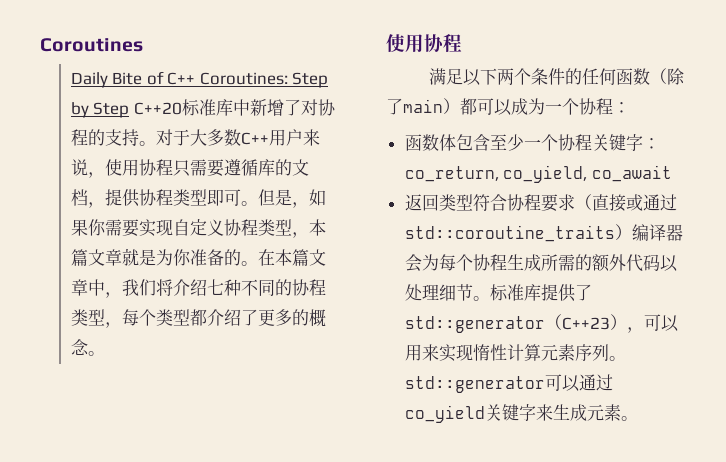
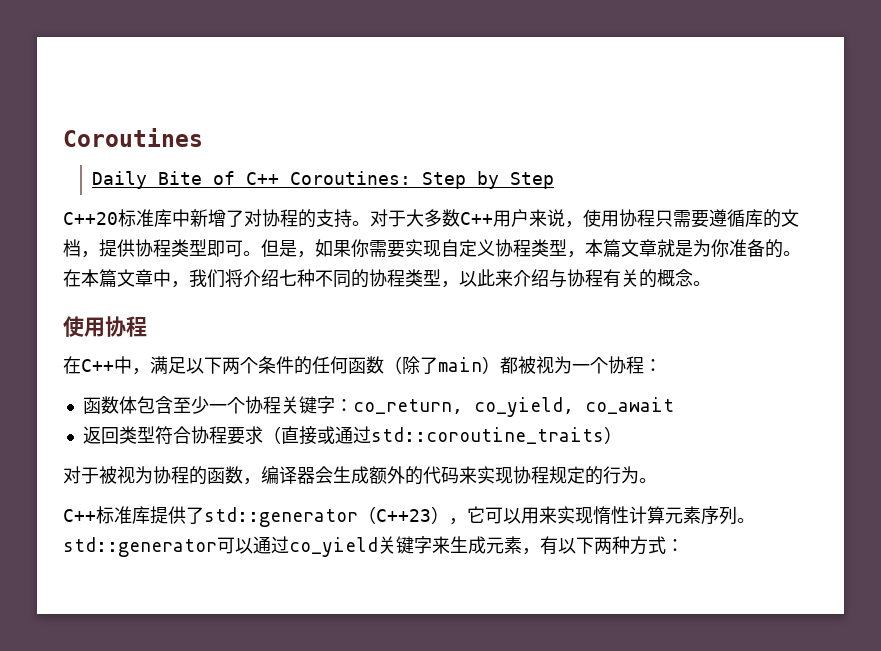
- Daily Bite of C++ Coroutines: Step by Step C++20标准库中新增了对协程的支持。
+ Daily Bite of C++ Coroutines: Step by Step
+ C++20标准库中新增了对协程的支持。
- 在本篇文章中，我们将介绍七种不同的协程类型，每个类型都介绍了更多的概念。
+ 在本篇文章中，我们将介绍七种不同的协程类型，以此来介绍与协程有关的概念。
- 满足以下两个条件的任何函数（除了main）都可以成为一个协程：
+ 在C++中，满足以下两个条件的任何函数（除了main）都被视为一个协程：
- 返回类型符合协程要求（直接或通过std::coroutine_traits）编译器会为每个协程生成所需的额外代码以处理细节。标准库提供了std::generator（C++23），可以用来实现惰性计算元素序列。std::generator可以通过co_yield关键字来生成元素。
+ 返回类型符合协程要求（直接或通过std::coroutine_traits）
+ 对于被视为协程的函数，编译器会生成额外的代码来实现协程规定的行为。
+ C++标准库提供了std::generator（C++23），它可以用来实现惰性计算元素序列。std::generator可以通过co_yield关键字来生成元素，有以下两种方式：

